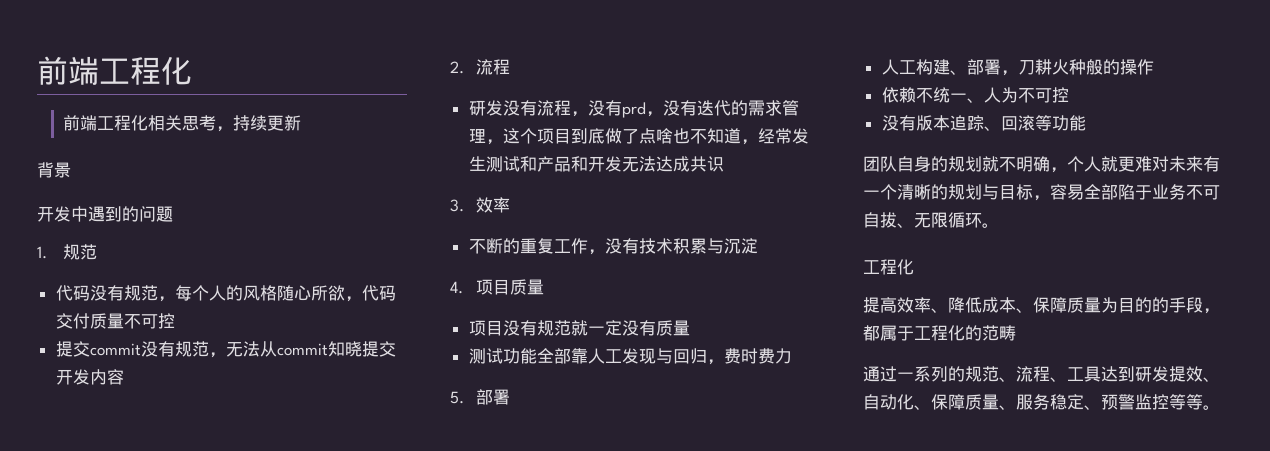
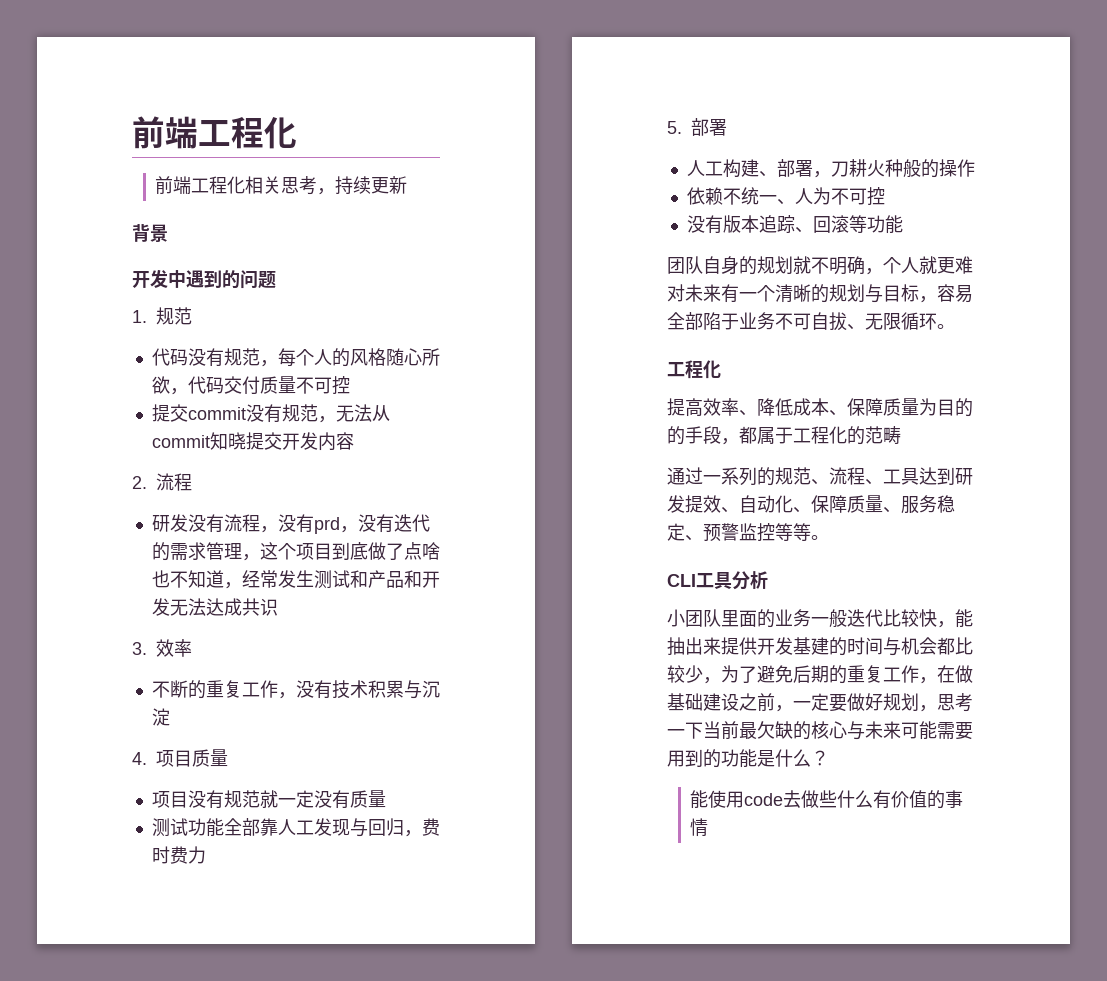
+ CLI工具分析
+ 小团队里面的业务一般迭代比较快，能抽出来提供开发基建的时间与机会都比较少，为了避免后期的重复工作，在做基础建设之前，一定要做好规划，思考一下当前最欠缺的核心与未来可能需要用到的功能是什么？
+ 能使用code去做些什么有价值的事情

